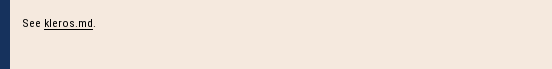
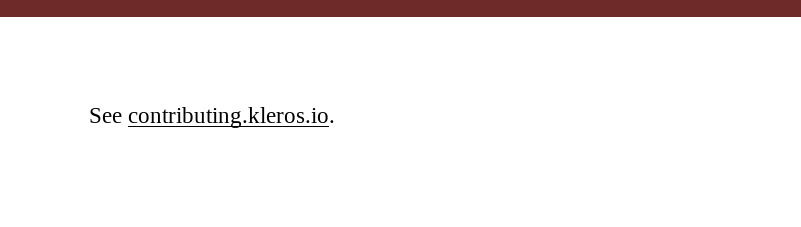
- See kleros.md.
+ See contributing.kleros.io.

